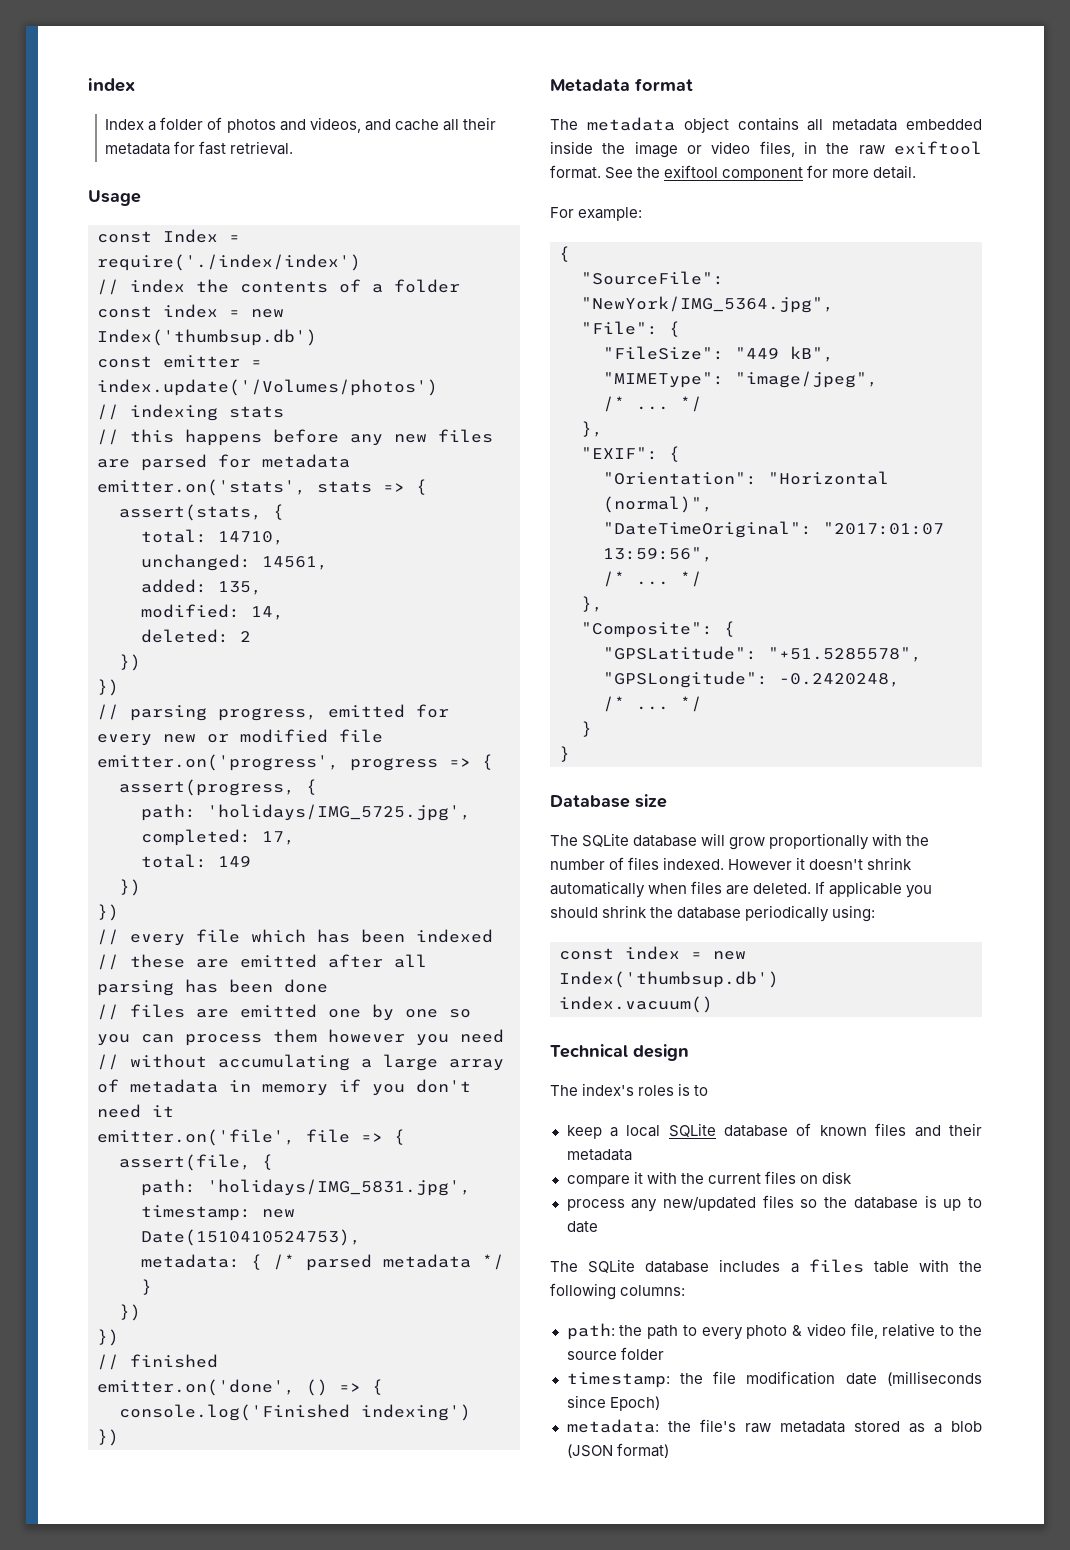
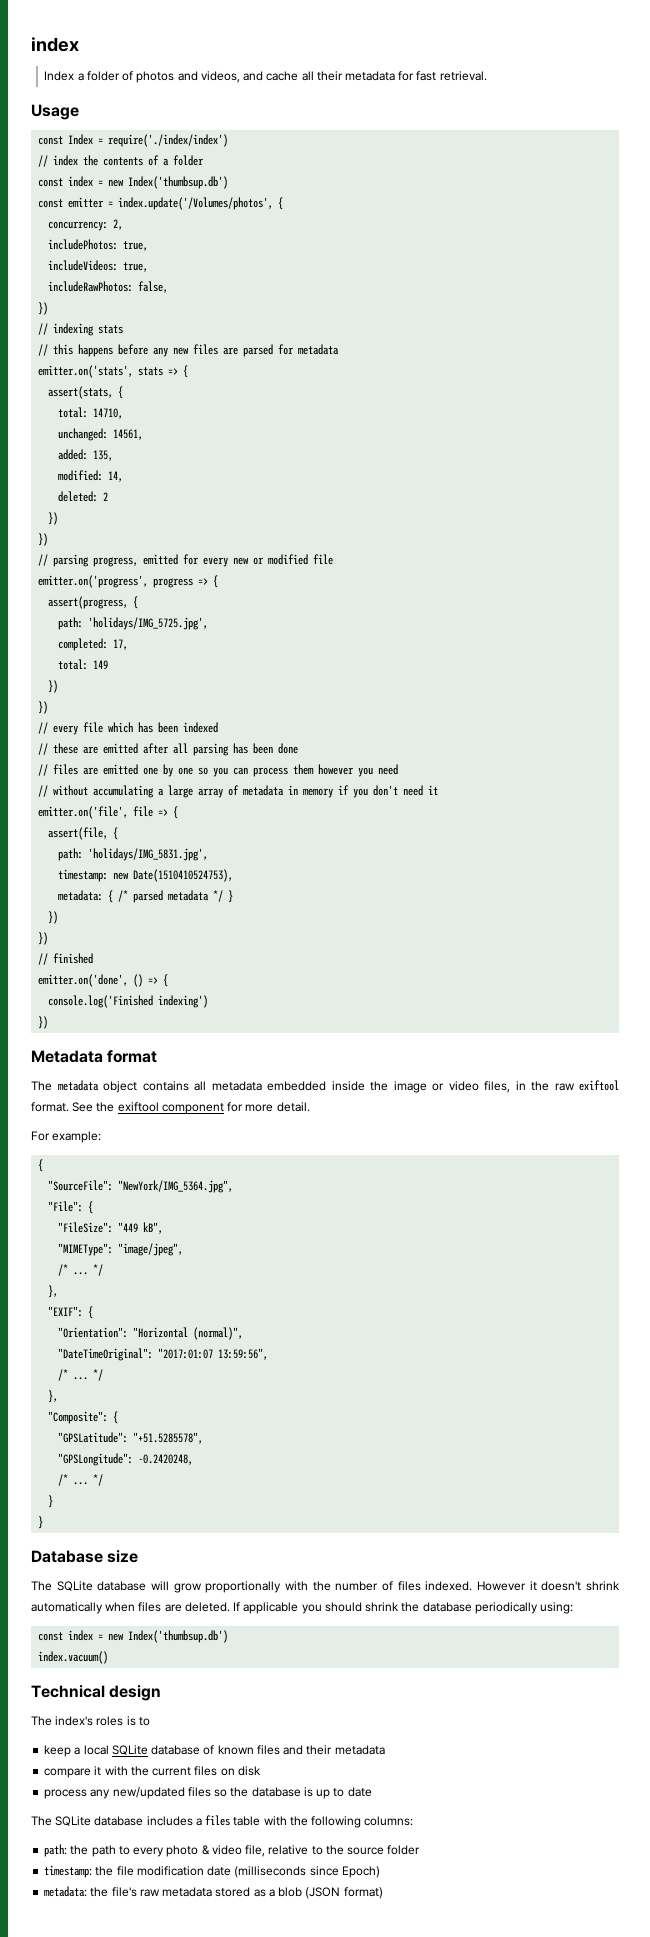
- const emitter = index.update('/Volumes/photos')
+ const emitter = index.update('/Volumes/photos', {
+ concurrency: 2,
+ includePhotos: true,
+ includeVideos: true,
+ includeRawPhotos: false,
+ })

